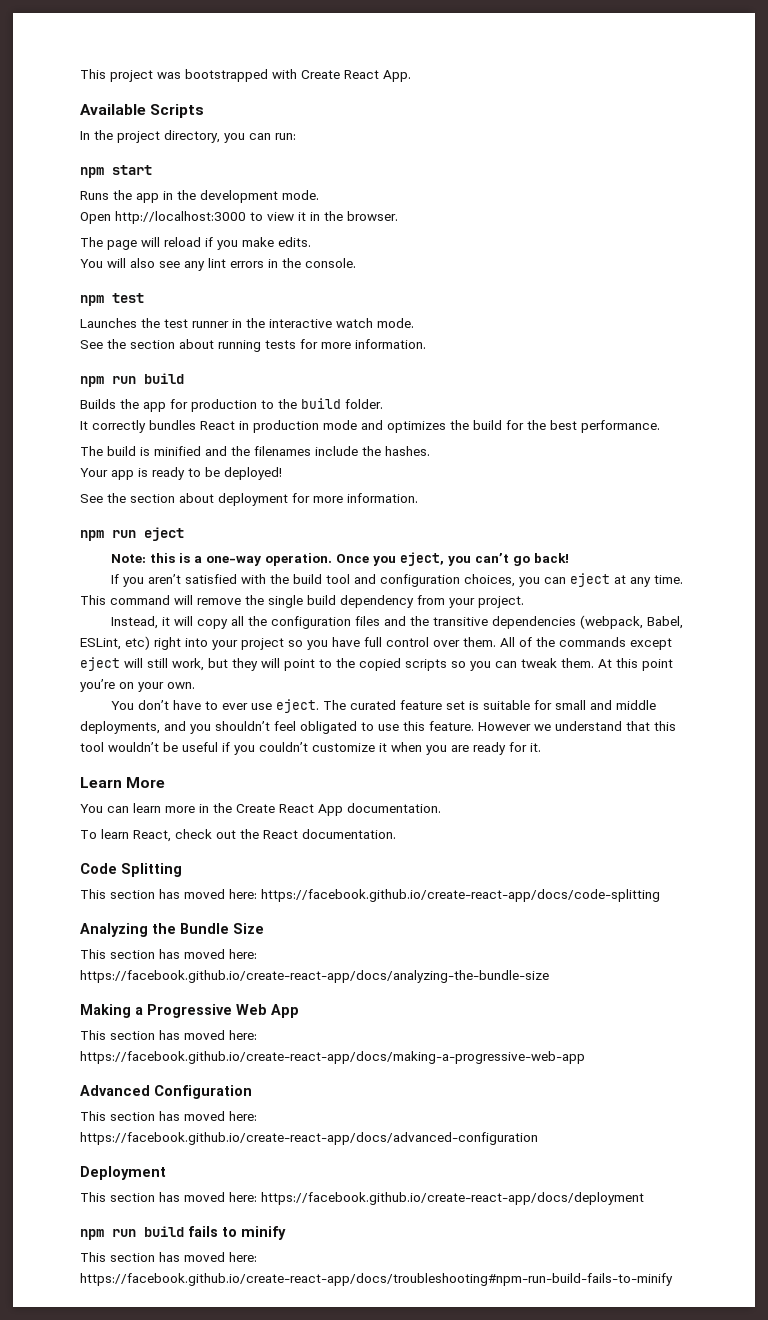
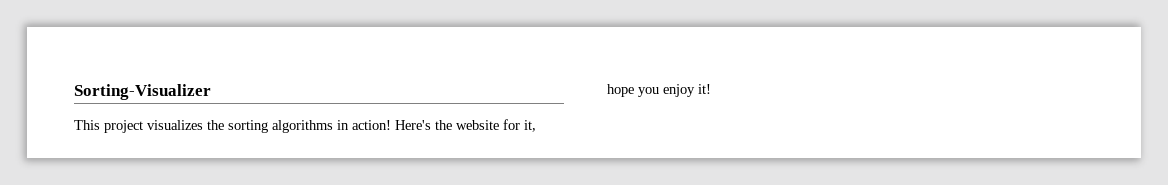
+ Sorting-Visualizer
- This project was bootstrapped with Create React App.
- Available Scripts
- In the project directory, you can run:
- npm start
- Runs the app in the development mode.
- Open http://localhost:3000 to view it in the browser.
- The page will reload if you make edits.
- You will also see any lint errors in the console.
- npm test
- Launches the test runner in the interactive watch mode.
- See the section about running tests for more information.
- npm run build
- Builds the app for production to the build folder.
- It correctly bundles React in production mode and optimizes the build for the best performance.
- The build is minified and the filenames include the hashes.
- Your app is ready to be deployed!
- See the section about deployment for more information.
- npm run eject
- Note: this is a one-way operation. Once you eject, you can’t go back!
- If you aren’t satisfied with the build tool and configuration choices, you can eject at any time. This command will remove the single build dependency from your project.
- Instead, it will copy all the configuration files and the transitive dependencies (webpack, Babel, ESLint, etc) right into your project so you have full control over them. All of the commands except eject will still work, but they will point to the copied scripts so you can tweak them. At this point you’re on your own.
- You don’t have to ever use eject. The curated feature set is suitable for small and middle deployments, and you shouldn’t feel obligated to use this feature. However we understand that this tool wouldn’t be useful if you couldn’t customize it when you are ready for it.
- Learn More
- You can learn more in the Create React App documentation.
- To learn React, check out the React documentation.
- Code Splitting
- This section has moved here: https://facebook.github.io/create-react-app/docs/code-splitting
- Analyzing the Bundle Size
- This section has moved here: https://facebook.github.io/create-react-app/docs/analyzing-the-bundle-size
- Making a Progressive Web App
- This section has moved here: https://facebook.github.io/create-react-app/docs/making-a-progressive-web-app
- Advanced Configuration
- This section has moved here: https://facebook.github.io/create-react-app/docs/advanced-configuration
- Deployment
- This section has moved here: https://facebook.github.io/create-react-app/docs/deployment
- npm run build fails to minify
- This section has moved here: https://facebook.github.io/create-react-app/docs/troubleshooting#npm-run-build-fails-to-minify
+ This project visualizes the sorting algorithms in action! Here's the website for it, hope you enjoy it!

